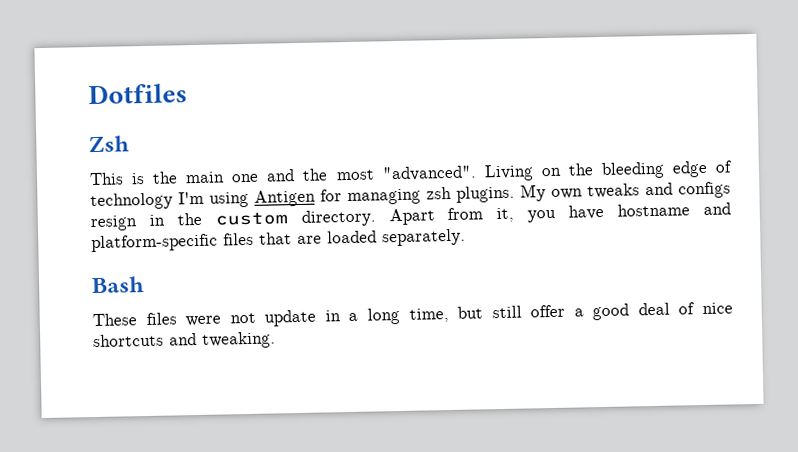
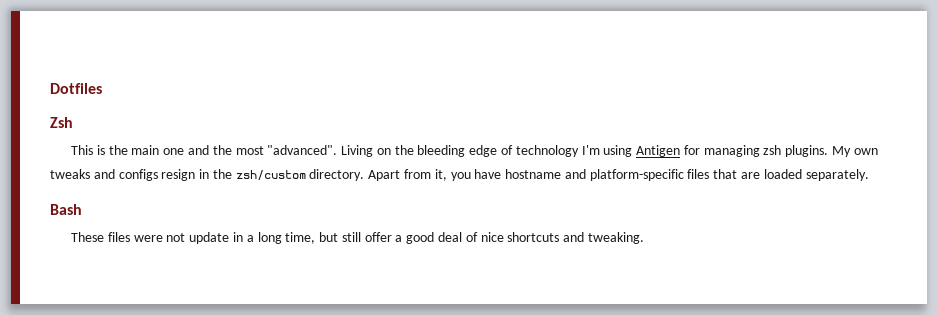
- My own tweaks and configs resign in the custom directory.
+ My own tweaks and configs resign in the zsh/custom directory.

